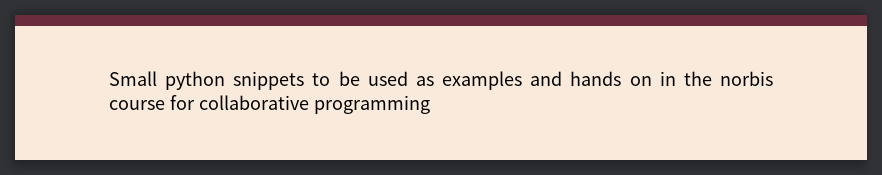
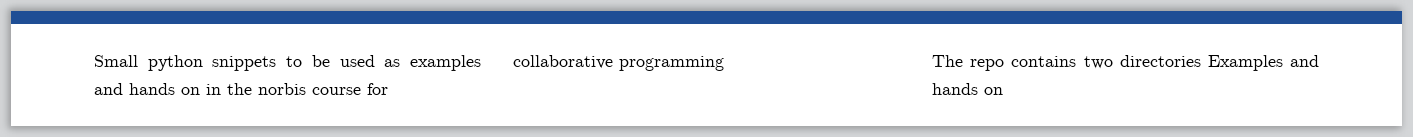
+ The repo contains two directories Examples and hands on

